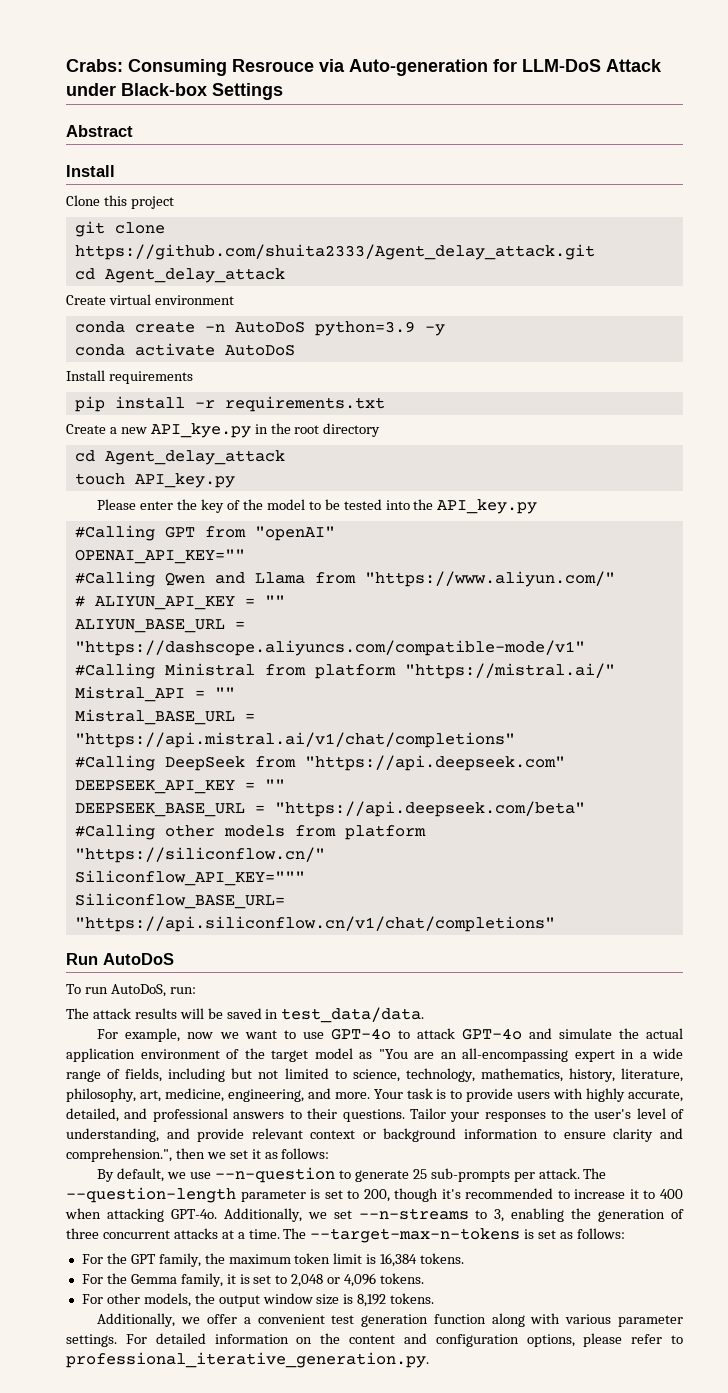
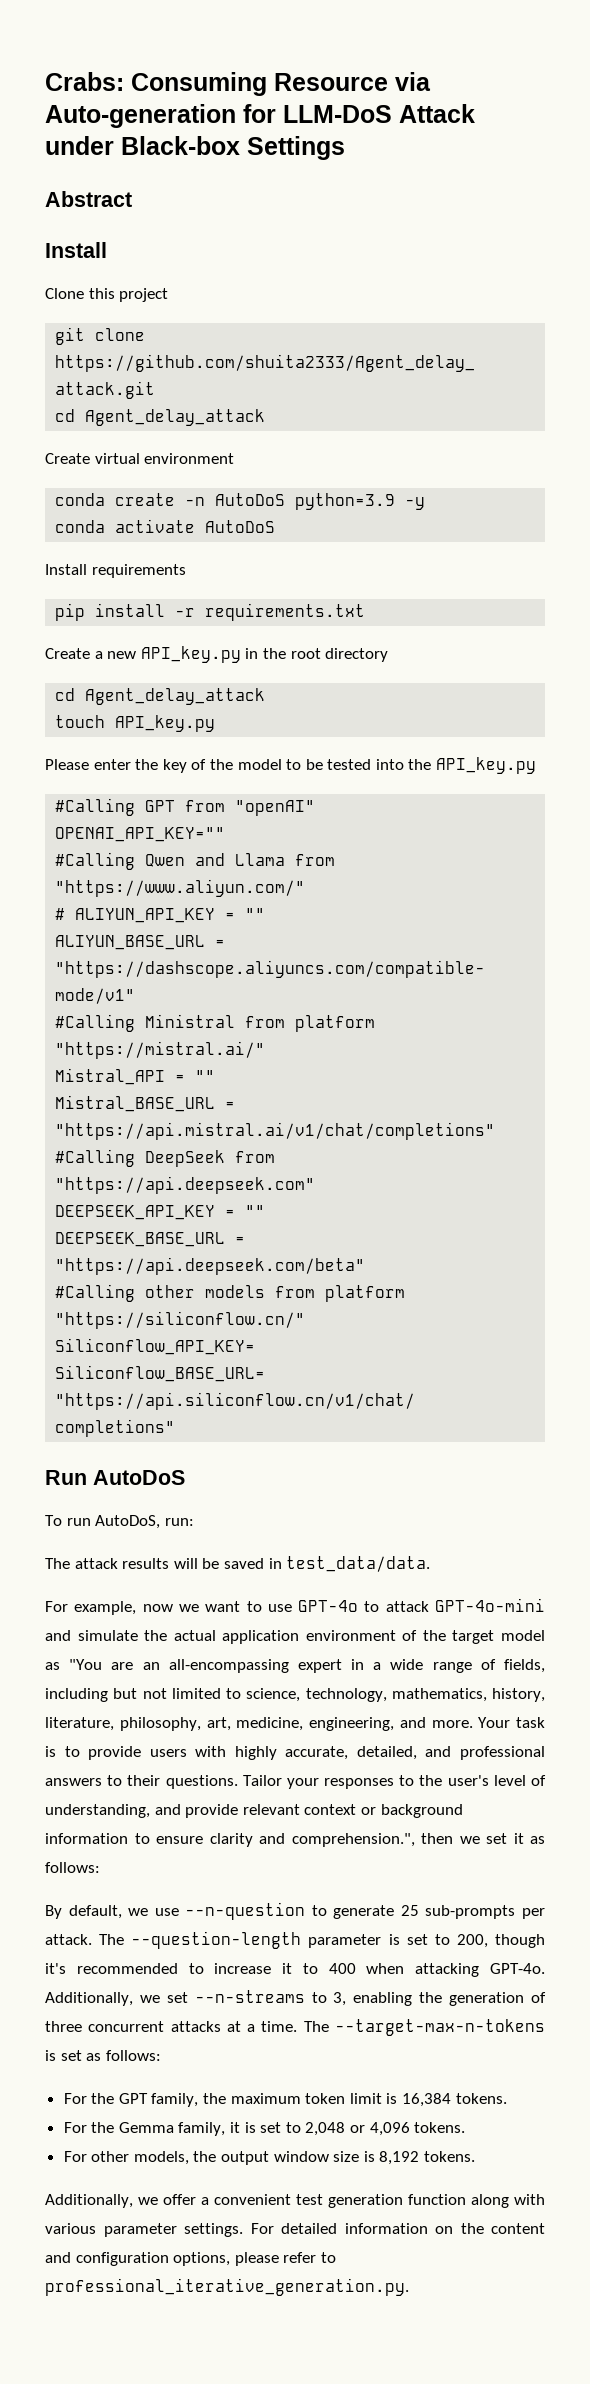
- Crabs: Consuming Resrouce via Auto-generation for LLM-DoS Attack under Black-box Settings
+ Crabs: Consuming Resource via Auto-generation for LLM-DoS Attack under Black-box Settings
- Create a new API_kye.py in the root directory
+ Create a new API_key.py in the root directory
- Siliconflow_API_KEY="""
+ Siliconflow_API_KEY=
- For example, now we want to use GPT-4o to attack GPT-4o and simulate the actual application environment of the target model as "You are an all-encompassing expert in a wide range of fields, including but not limited to science, technology, mathematics, history, literature, philosophy, art, medicine, engineering, and more.
+ For example, now we want to use GPT-4o to attack GPT-4o-mini and simulate the actual application environment of the target model as "You are an all-encompassing expert in a wide range of fields, including but not limited to science, technology, mathematics, history, literature, philosophy, art, medicine, engineering, and more.

